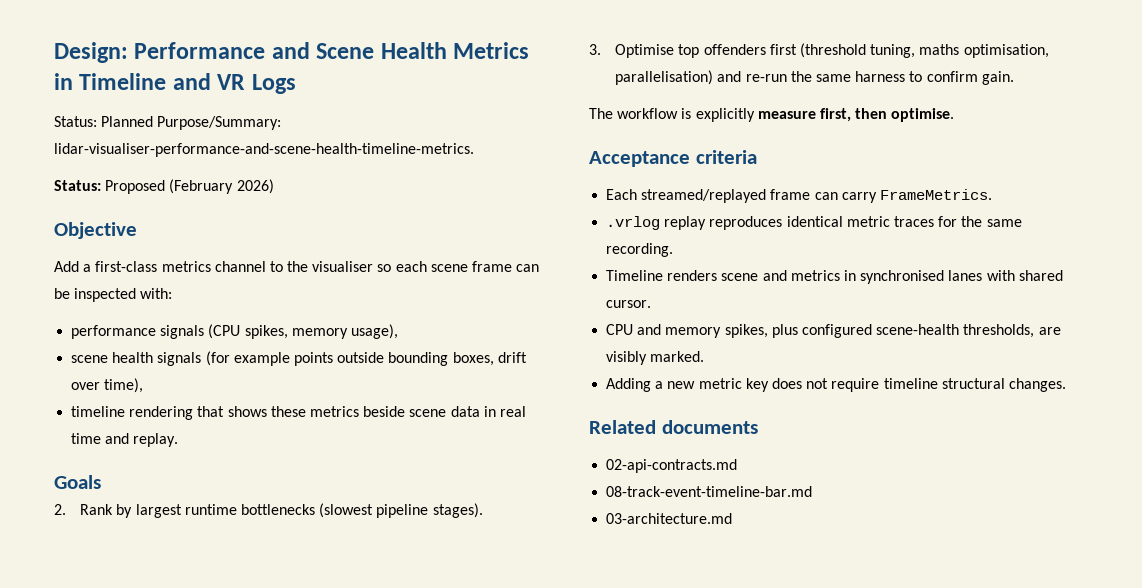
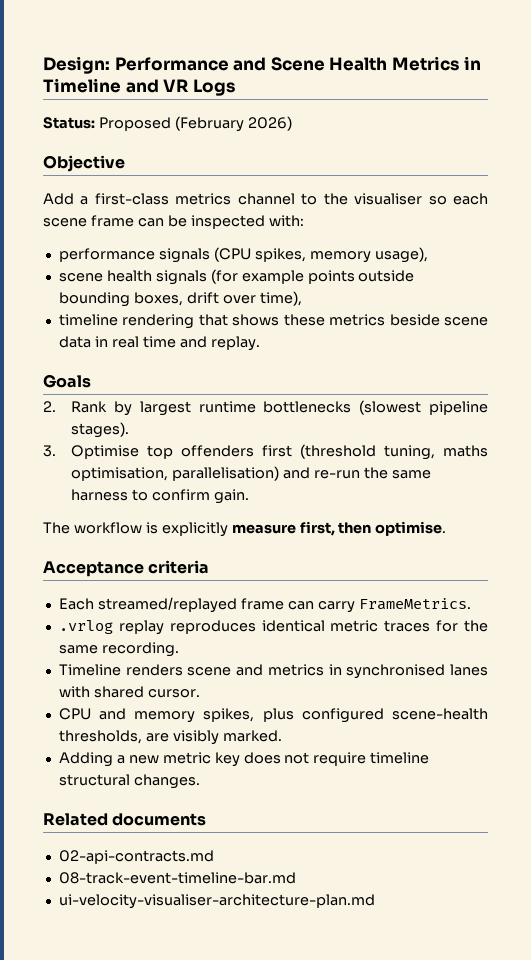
- Status: Planned Purpose/Summary: lidar-visualiser-performance-and-scene-health-timeline-metrics.
- 03-architecture.md
+ ui-velocity-visualiser-architecture-plan.md

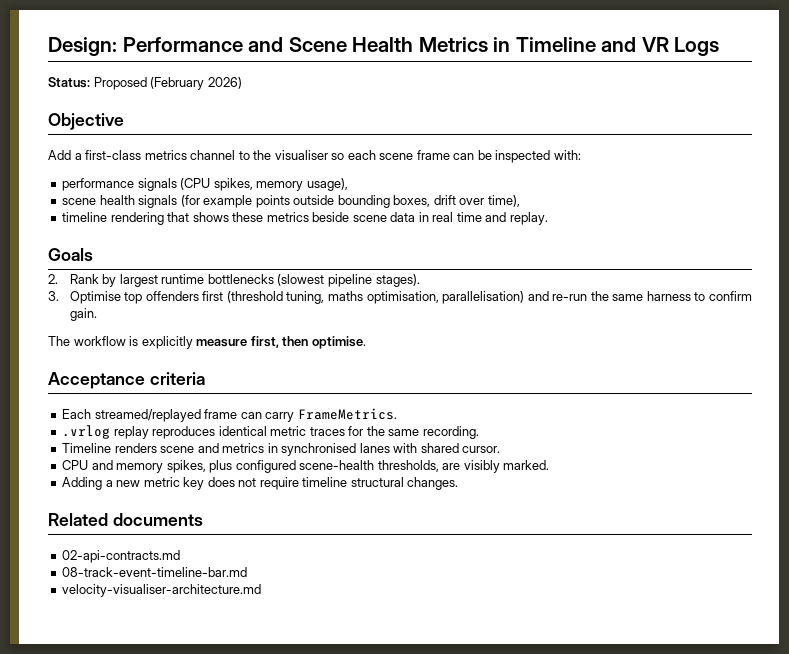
- ui-velocity-visualiser-architecture-plan.md
+ velocity-visualiser-architecture.md

